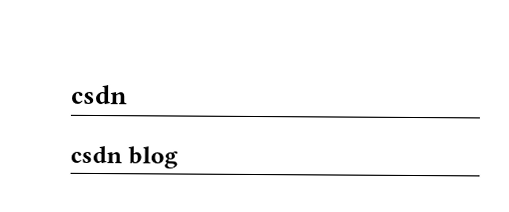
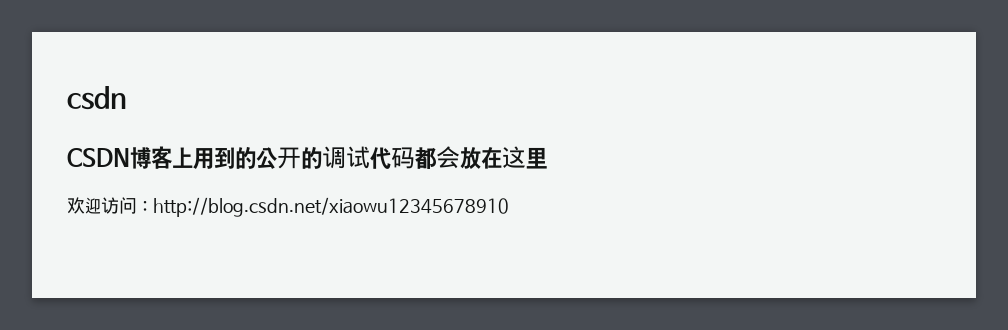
- csdn blog
+ CSDN博客上用到的公开的调试代码都会放在这里
+ 欢迎访问：http://blog.csdn.net/xiaowu12345678910

